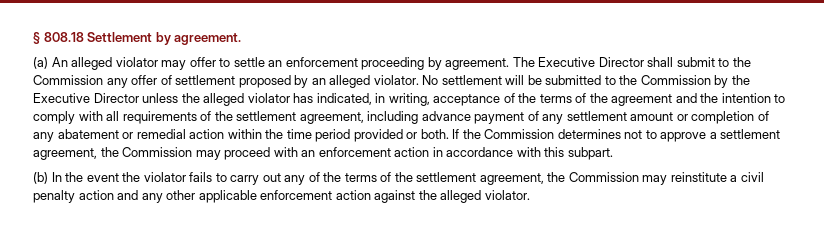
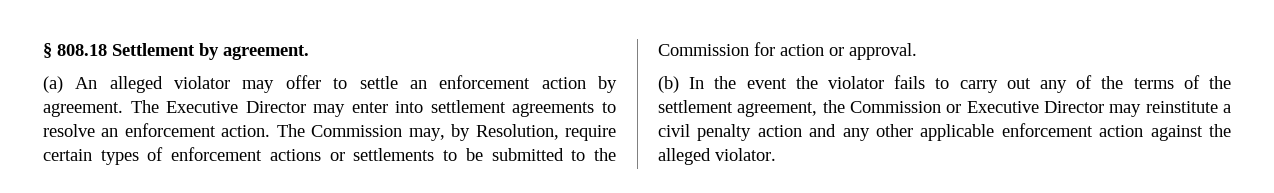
- (a) An alleged violator may offer to settle an enforcement proceeding by agreement.
+ (a) An alleged violator may offer to settle an enforcement action by agreement.
- The Executive Director shall submit to the Commission any offer of settlement proposed by an alleged violator. No settlement will be submitted to the Commission by the Executive Director unless the alleged violator has indicated, in writing, acceptance of the terms of the agreement and the intention to comply with all requirements of the settlement agreement, including advance payment of any settlement amount or completion of any abatement or remedial action within the time period provided or both. If the Commission determines not to approve a settlement agreement, the Commission may proceed with an enforcement action in accordance with this subpart.
+ The Executive Director may enter into settlement agreements to resolve an enforcement action. The Commission may, by Resolution, require certain types of enforcement actions or settlements to be submitted to the Commission for action or approval.
- (b) In the event the violator fails to carry out any of the terms of the settlement agreement, the Commission may reinstitute a civil penalty action and any other applicable enforcement action against the alleged violator.
+ (b) In the event the violator fails to carry out any of the terms of the settlement agreement, the Commission or Executive Director may reinstitute a civil penalty action and any other applicable enforcement action against the alleged violator.

